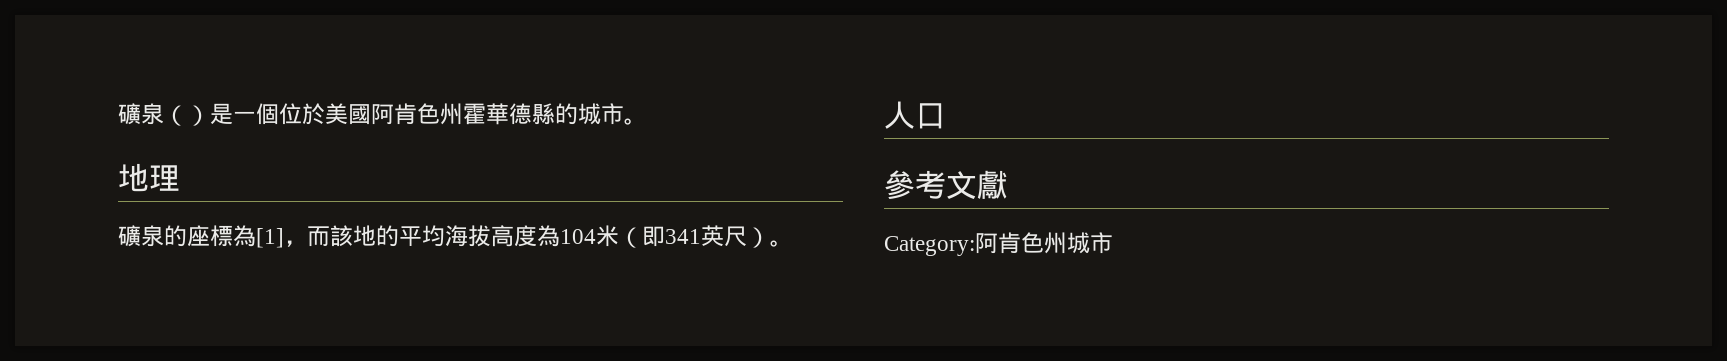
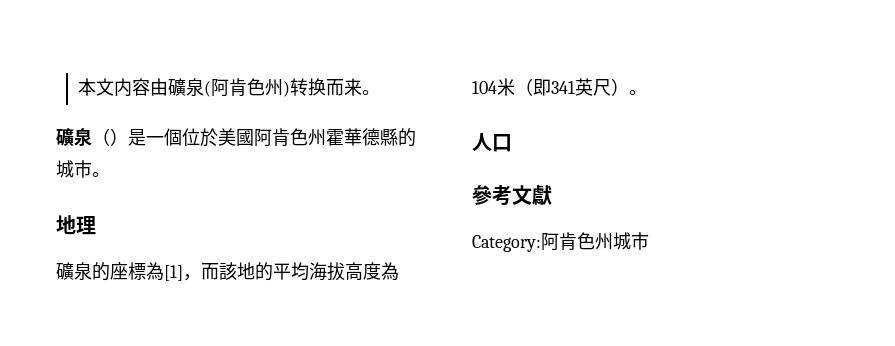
+ 本文内容由礦泉(阿肯色州)转换而来。

